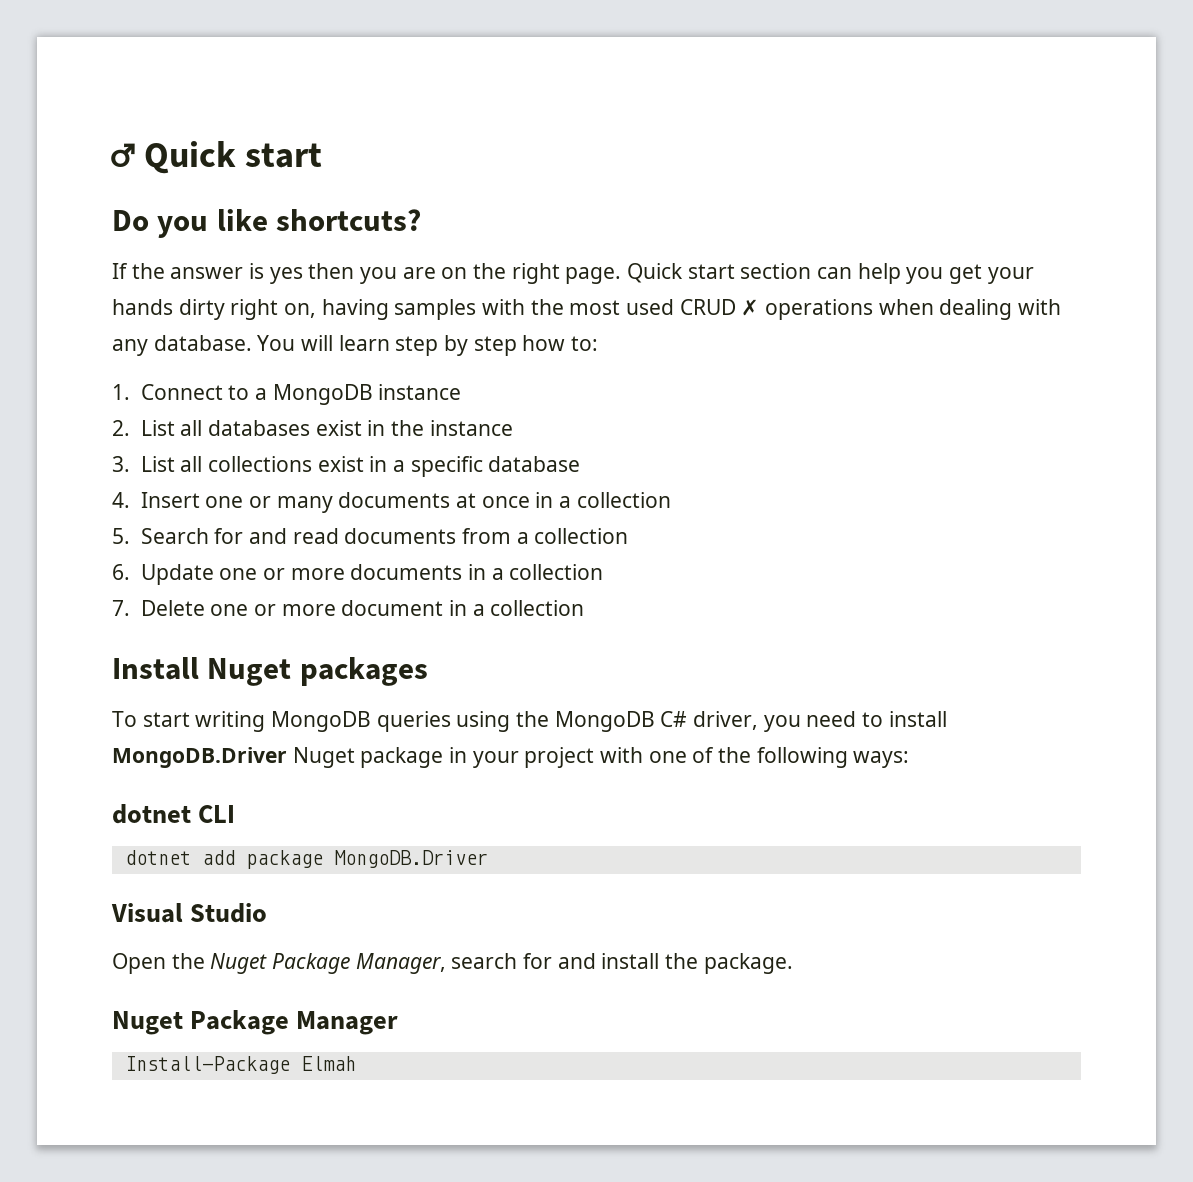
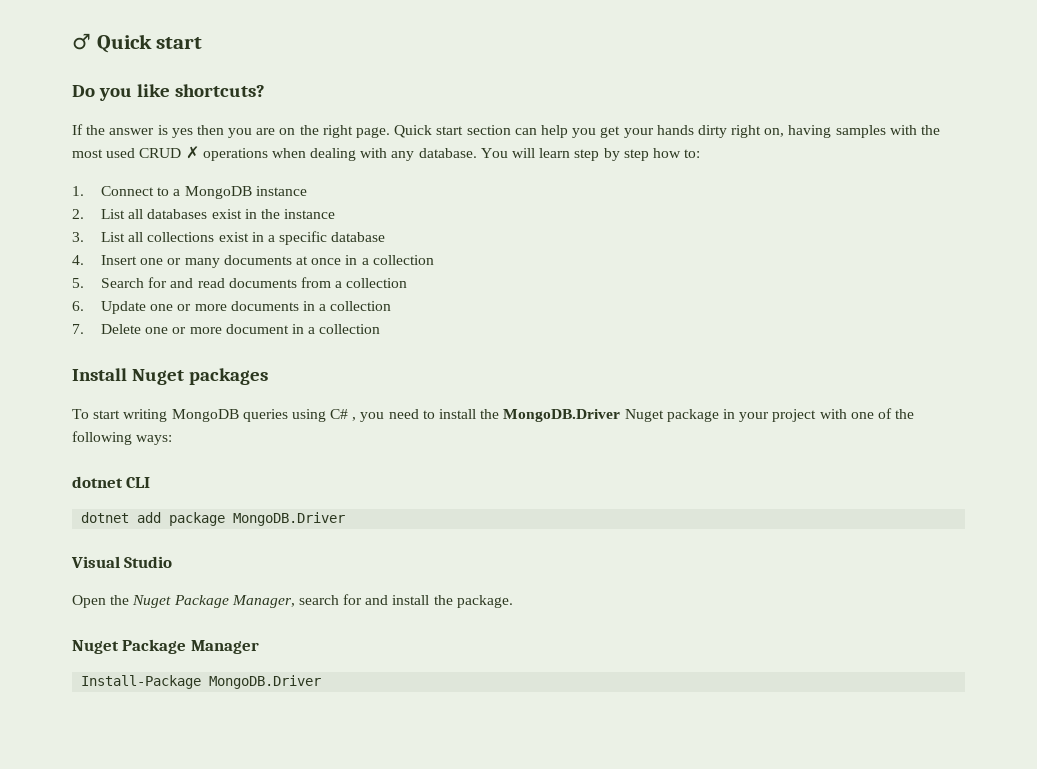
- To start writing MongoDB queries using the MongoDB C# driver, you need to install MongoDB.Driver Nuget package in your project with one of the following ways:
+ To start writing MongoDB queries using C# , you need to install the MongoDB.Driver Nuget package in your project with one of the following ways:
- Install-Package Elmah
+ Install-Package MongoDB.Driver

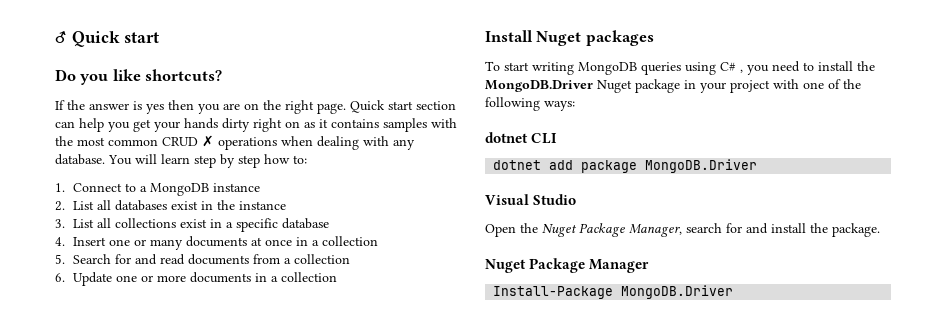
- Quick start section can help you get your hands dirty right on, having samples with the most used CRUD ✗ operations when dealing with any database.
+ Quick start section can help you get your hands dirty right on as it contains samples with the most common CRUD ✗ operations when dealing with any database.
- 7. Delete one or more document in a collection

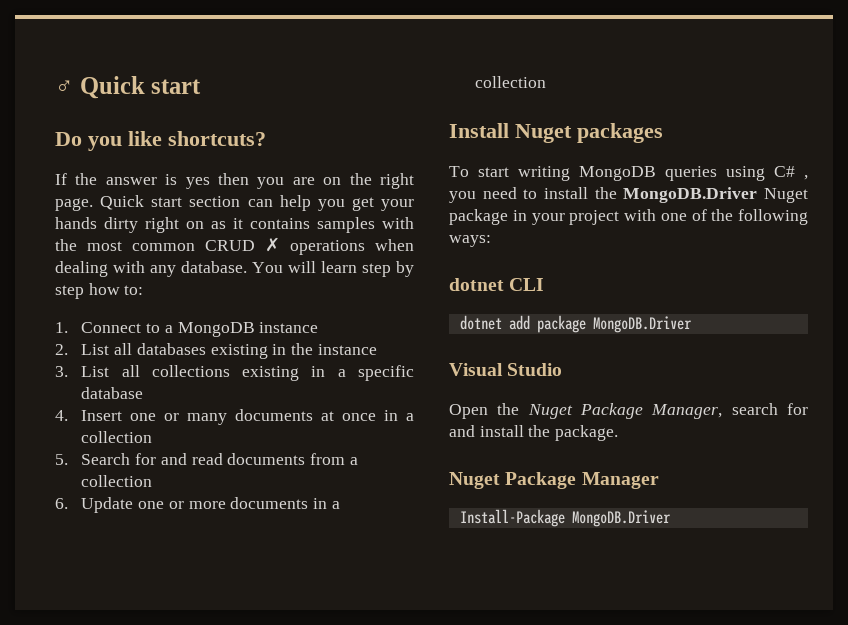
- 2. List all databases exist in the instance
+ 2. List all databases existing in the instance
- 3. List all collections exist in a specific database
+ 3. List all collections existing in a specific database

